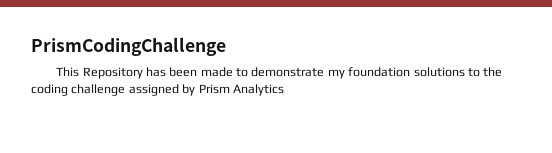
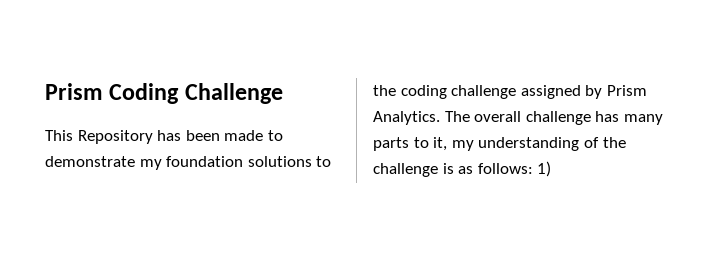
- PrismCodingChallenge
+ Prism Coding Challenge
- This Repository has been made to demonstrate my foundation solutions to the coding challenge assigned by Prism Analytics
+ This Repository has been made to demonstrate my foundation solutions to the coding challenge assigned by Prism Analytics. The overall challenge has many parts to it, my understanding of the challenge is as follows: 1)

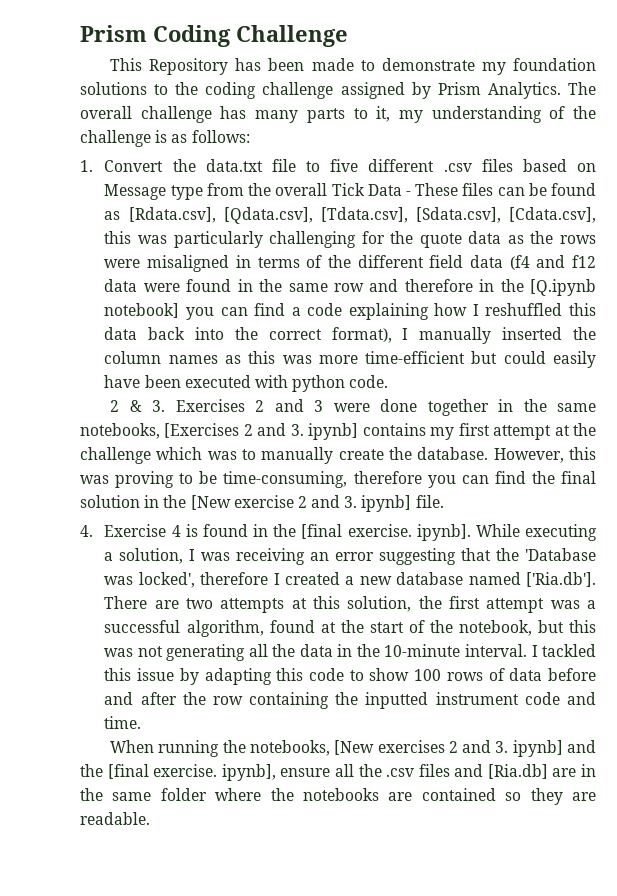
- The overall challenge has many parts to it, my understanding of the challenge is as follows: 1)
+ The overall challenge has many parts to it, my understanding of the challenge is as follows:
+ 1. Convert the data.txt file to five different .csv files based on Message type from the overall Tick Data - These files can be found as [Rdata.csv], [Qdata.csv], [Tdata.csv], [Sdata.csv], [Cdata.csv], this was particularly challenging for the quote data as the rows were misaligned in terms of the different field data (f4 and f12 data were found in the same row and therefore in the [Q.ipynb notebook] you can find a code explaining how I reshuffled this data back into the correct format), I manually inserted the column names as this was more time-efficient but could easily have been executed with python code.
+ 2 & 3. Exercises 2 and 3 were done together in the same notebooks, [Exercises 2 and 3. ipynb] contains my first attempt at the challenge which was to manually create the database. However, this was proving to be time-consuming, therefore you can find the final solution in the [New exercise 2 and 3. ipynb] file.
+ 4. Exercise 4 is found in the [final exercise. ipynb]. While executing a solution, I was receiving an error suggesting that the 'Database was locked', therefore I created a new database named ['Ria.db']. There are two attempts at this solution, the first attempt was a successful algorithm, found at the start of the notebook, but this was not generating all the data in the 10-minute interval. I tackled this issue by adapting this code to show 100 rows of data before and after the row containing the inputted instrument code and time.
+ When running the notebooks, [New exercises 2 and 3. ipynb] and the [final exercise. ipynb], ensure all the .csv files and [Ria.db] are in the same folder where the notebooks are contained so they are readable.

